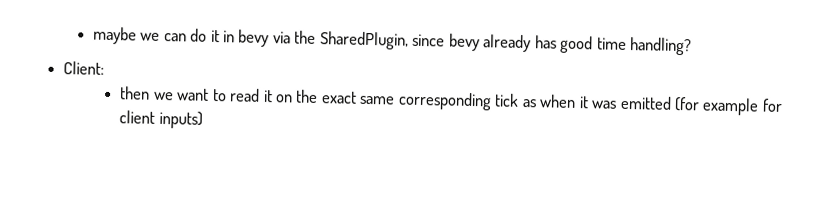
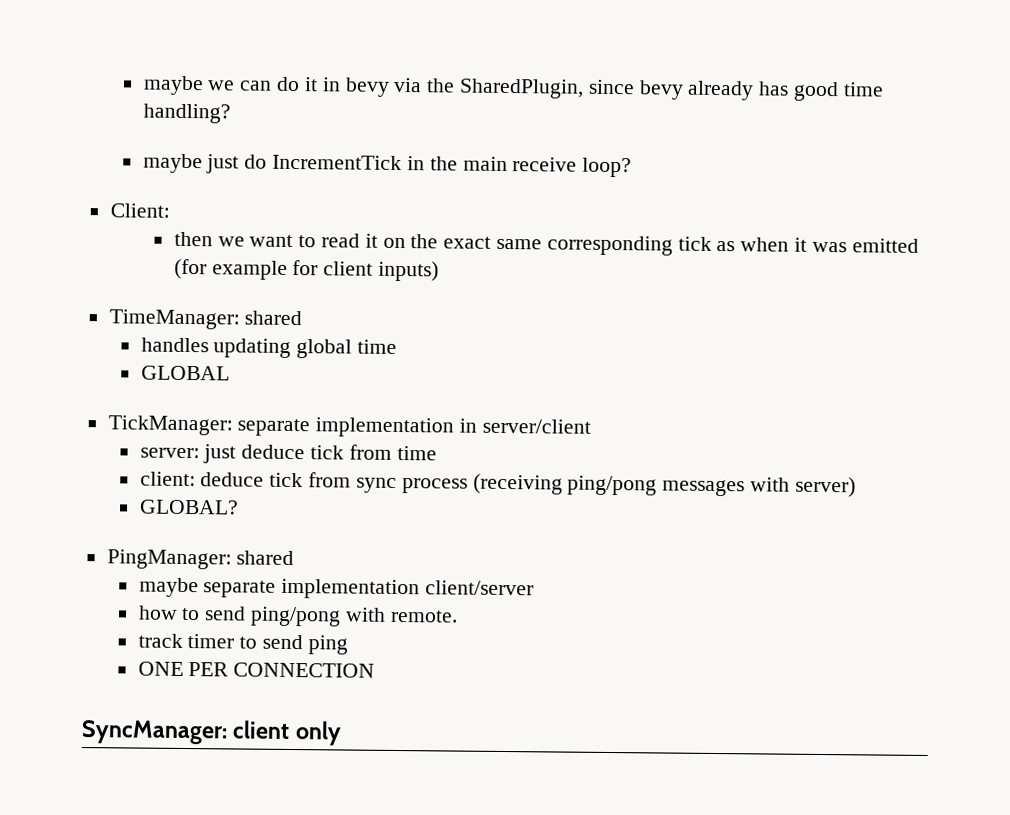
+ maybe just do IncrementTick in the main receive loop?
+ TimeManager: shared
+ handles updating global time
+ GLOBAL
+ TickManager: separate implementation in server/client
+ server: just deduce tick from time
+ client: deduce tick from sync process (receiving ping/pong messages with server)
+ GLOBAL?
+ PingManager: shared
+ maybe separate implementation client/server
+ how to send ping/pong with remote.
+ track timer to send ping
+ ONE PER CONNECTION
+ SyncManager: client only

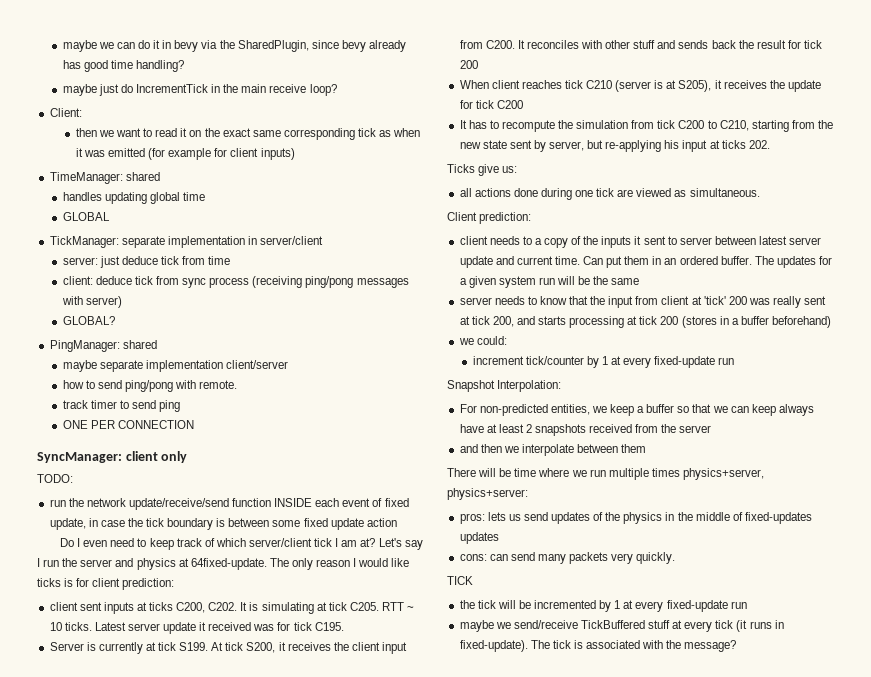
+ TODO:
+ run the network update/receive/send function INSIDE each event of fixed update, in case the tick boundary is between some fixed update action
+ Do I even need to keep track of which server/client tick I am at? Let's say I run the server and physics at 64fixed-update. The only reason I would like ticks is for client prediction:
+ client sent inputs at ticks C200, C202. It is simulating at tick C205. RTT ~ 10 ticks. Latest server update it received was for tick C195.
+ Server is currently at tick S199. At tick S200, it receives the client input from C200. It reconciles with other stuff and sends back the result for tick 200
+ When client reaches tick C210 (server is at S205), it receives the update for tick C200
+ It has to recompute the simulation from tick C200 to C210, starting from the new state sent by server, but re-applying his input at ticks 202.
+ Ticks give us:
+ all actions done during one tick are viewed as simultaneous.
+ Client prediction:
+ client needs to a copy of the inputs it sent to server between latest server update and current time. Can put them in an ordered buffer. The updates for a given system run will be the same
+ server needs to know that the input from client at 'tick' 200 was really sent at tick 200, and starts processing at tick 200 (stores in a buffer beforehand)
+ we could:
+ increment tick/counter by 1 at every fixed-update run
+ Snapshot Interpolation:
+ For non-predicted entities, we keep a buffer so that we can keep always have at least 2 snapshots received from the server
+ and then we interpolate between them
+ There will be time where we run multiple times physics+server, physics+server:
+ pros: lets us send updates of the physics in the middle of fixed-updates updates
+ cons: can send many packets very quickly.
+ TICK
+ the tick will be incremented by 1 at every fixed-update run
+ maybe we send/receive TickBuffered stuff at every tick (it runs in fixed-update). The tick is associated with the message?

